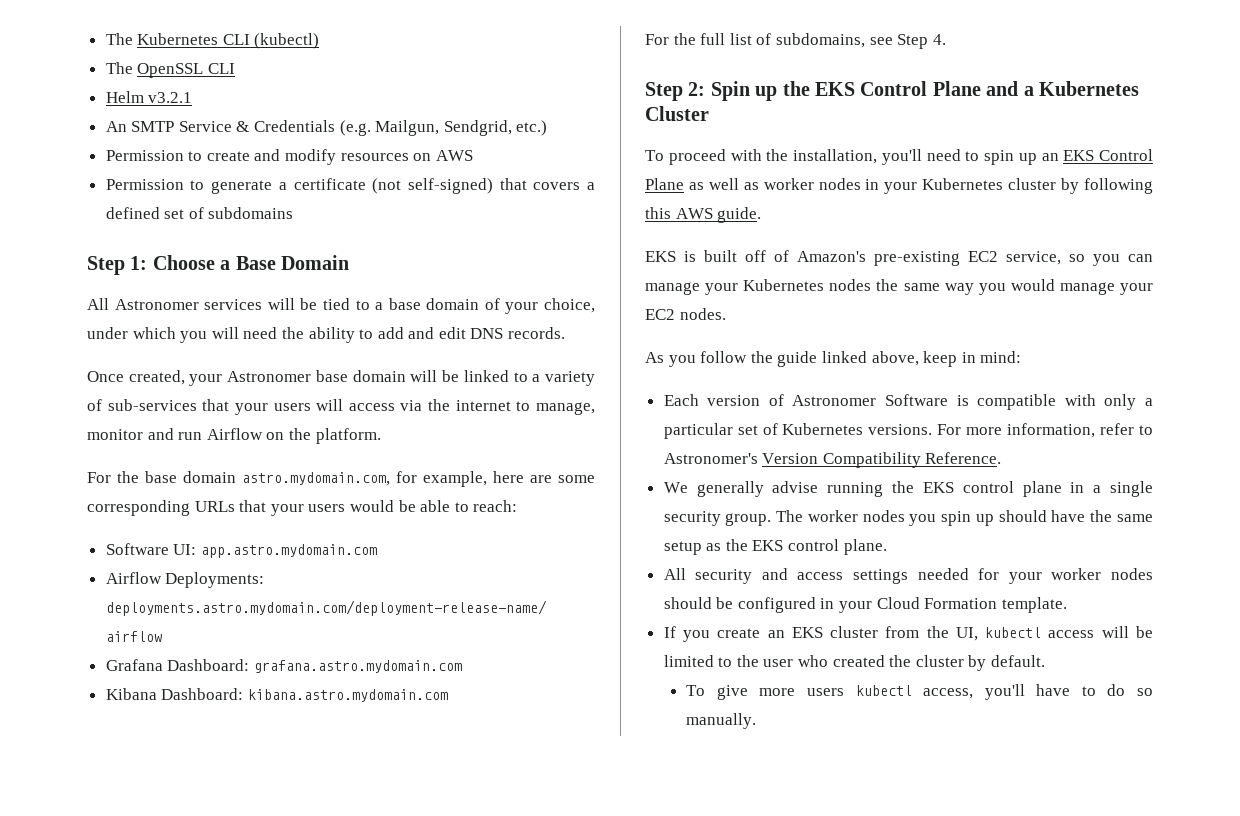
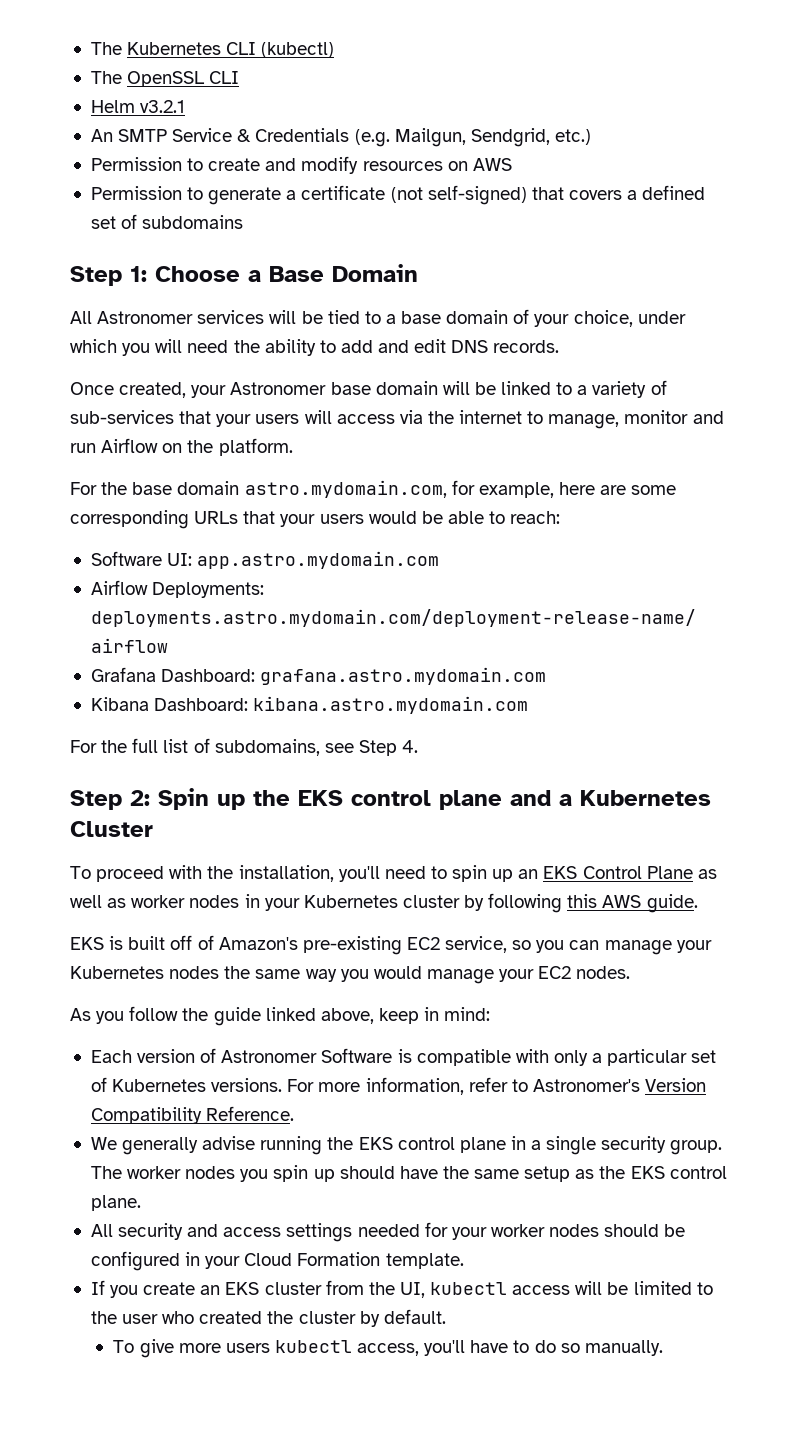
- Step 2: Spin up the EKS Control Plane and a Kubernetes Cluster
+ Step 2: Spin up the EKS control plane and a Kubernetes Cluster

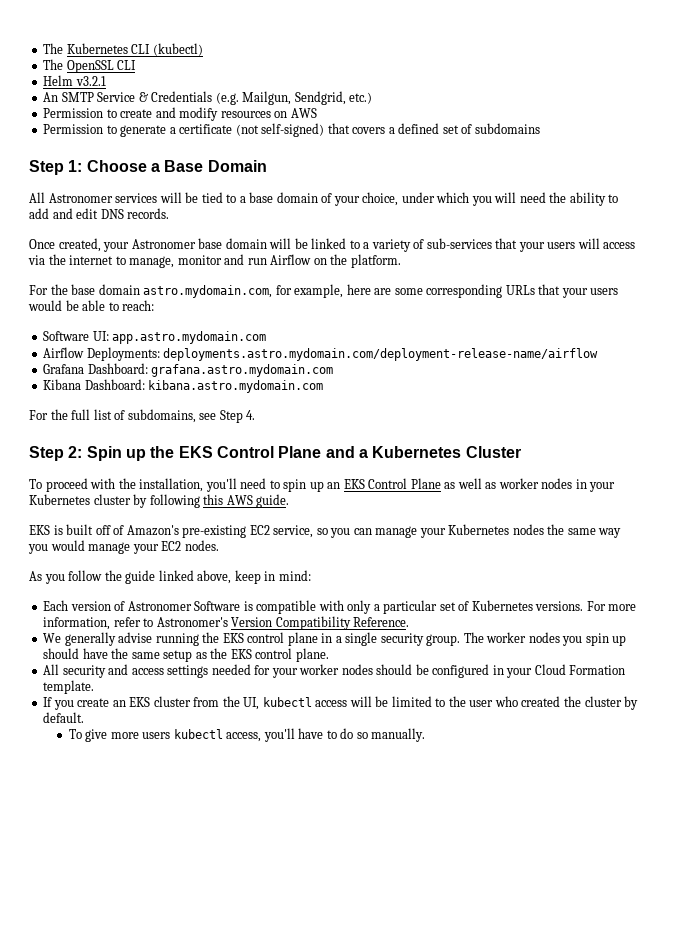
- Step 2: Spin up the EKS control plane and a Kubernetes Cluster
+ Step 2: Spin up the EKS Control Plane and a Kubernetes Cluster

